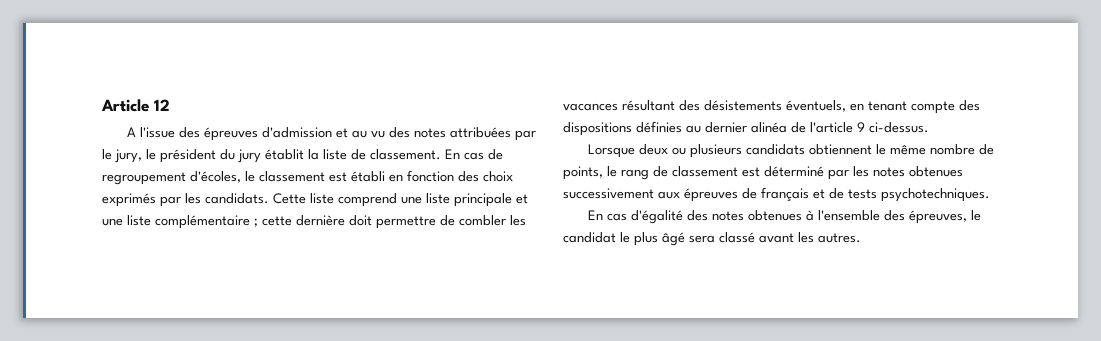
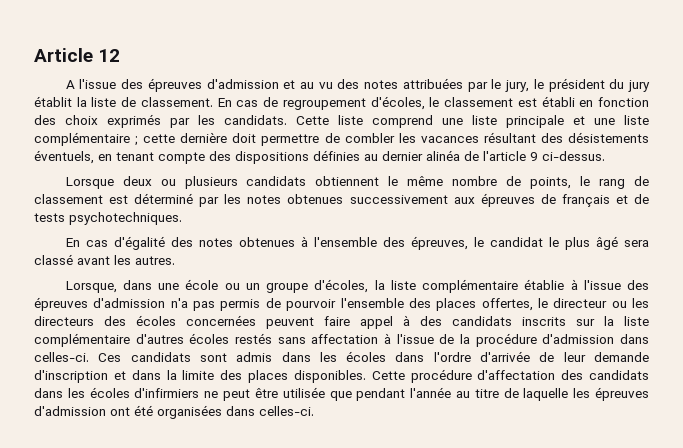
+ Lorsque, dans une école ou un groupe d'écoles, la liste complémentaire établie à l'issue des épreuves d'admission n'a pas permis de pourvoir l'ensemble des places offertes, le directeur ou les directeurs des écoles concernées peuvent faire appel à des candidats inscrits sur la liste complémentaire d'autres écoles restés sans affectation à l'issue de la procédure d'admission dans celles-ci. Ces candidats sont admis dans les écoles dans l'ordre d'arrivée de leur demande d'inscription et dans la limite des places disponibles. Cette procédure d'affectation des candidats dans les écoles d'infirmiers ne peut être utilisée que pendant l'année au titre de laquelle les épreuves d'admission ont été organisées dans celles-ci.

